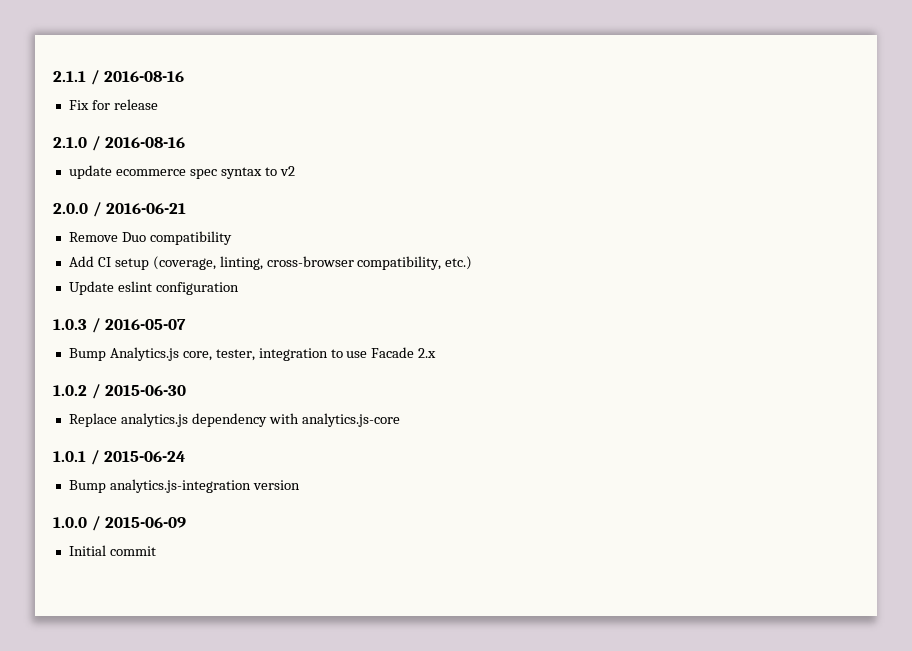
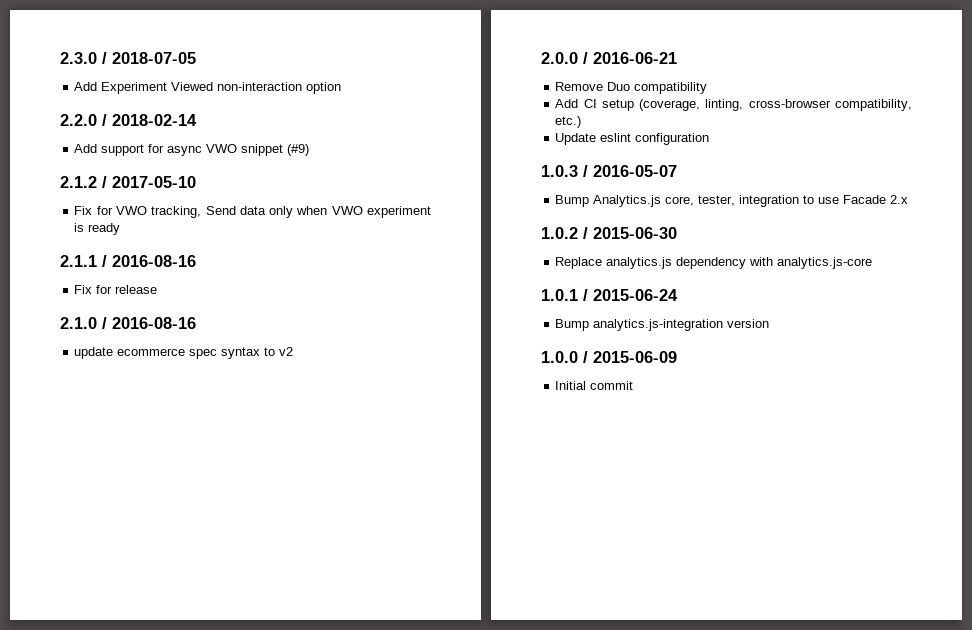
+ 2.3.0 / 2018-07-05
+ Add Experiment Viewed non-interaction option
+ 2.2.0 / 2018-02-14
+ Add support for async VWO snippet (#9)
+ 2.1.2 / 2017-05-10
+ Fix for VWO tracking, Send data only when VWO experiment is ready

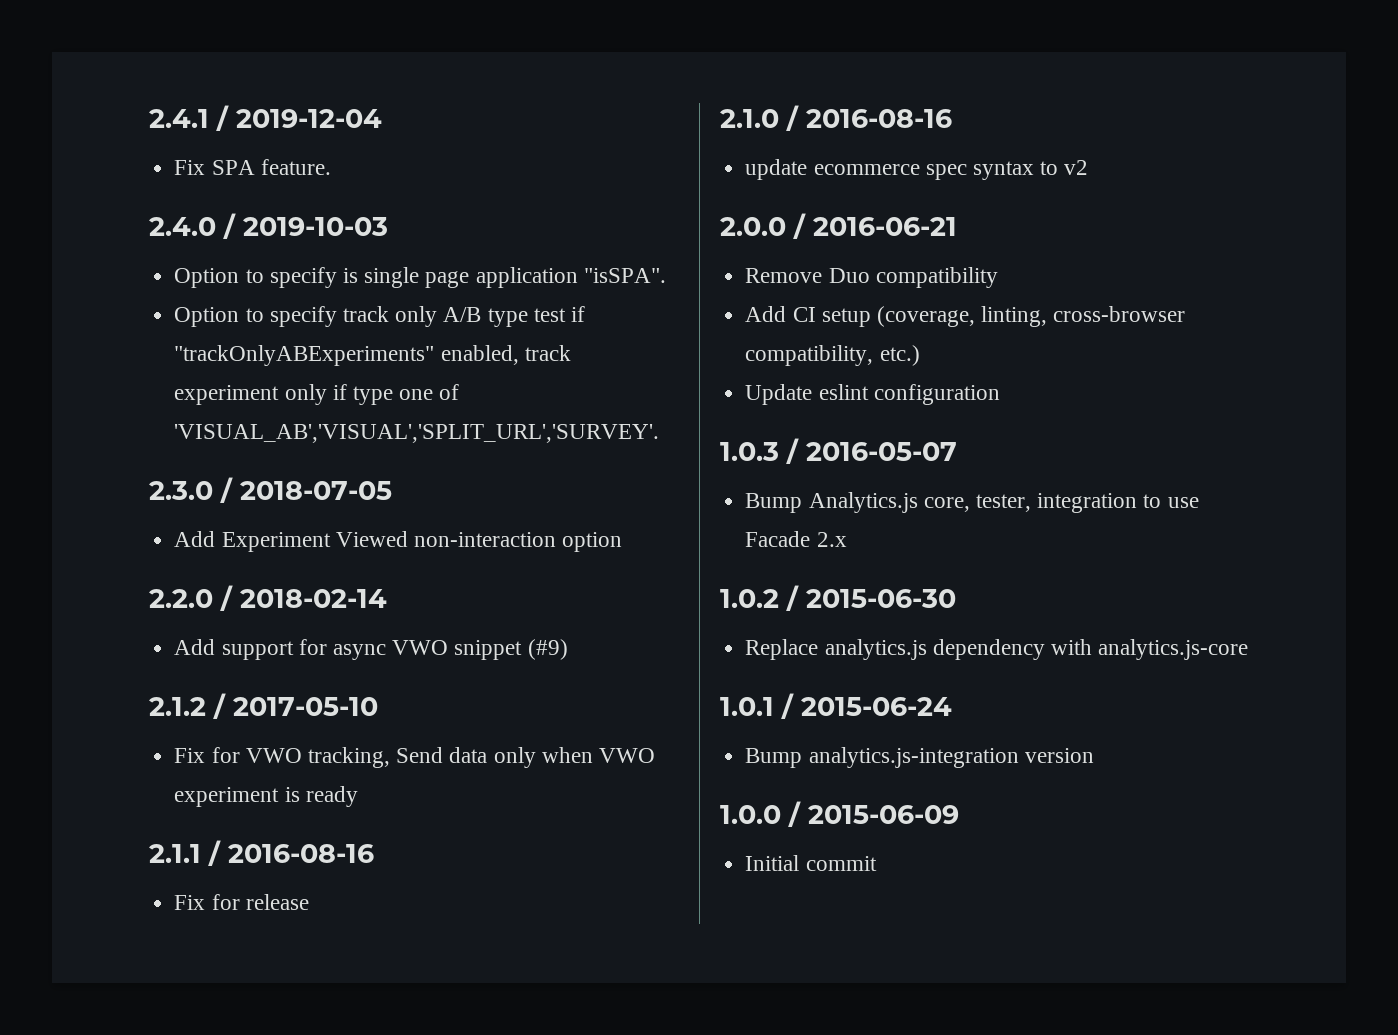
+ 2.4.1 / 2019-12-04
+ Fix SPA feature.
+ 2.4.0 / 2019-10-03
+ Option to specify is single page application "isSPA".
+ Option to specify track only A/B type test if "trackOnlyABExperiments" enabled, track experiment only if type one of 'VISUAL_AB','VISUAL','SPLIT_URL','SURVEY'.

